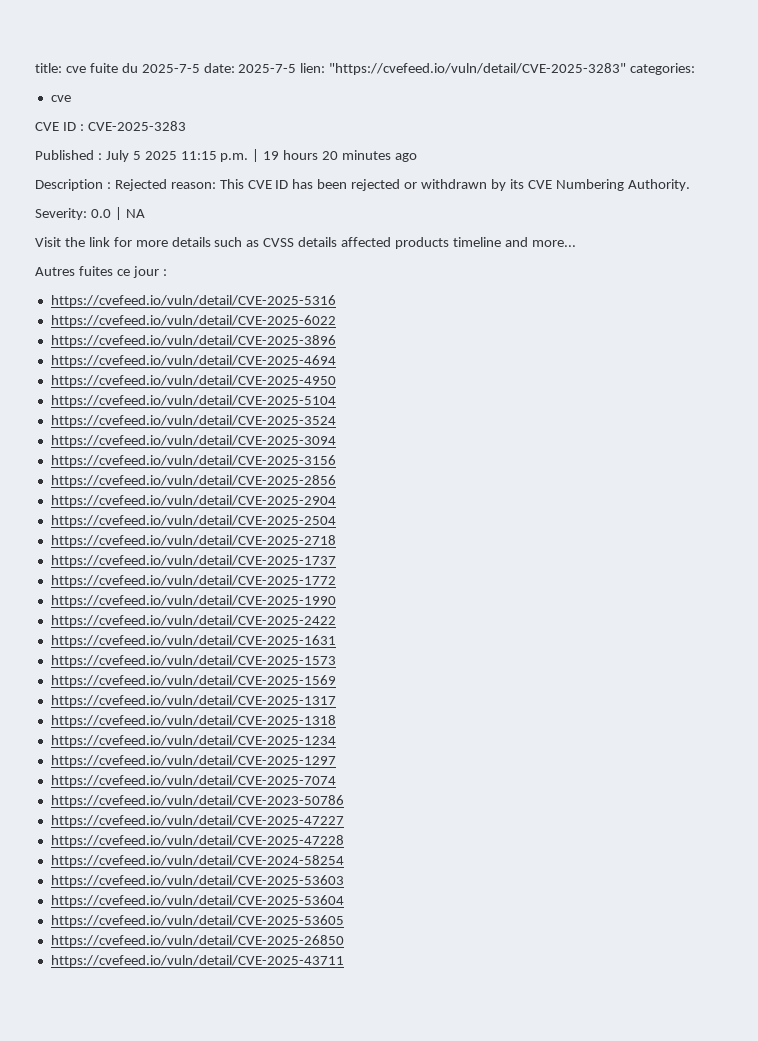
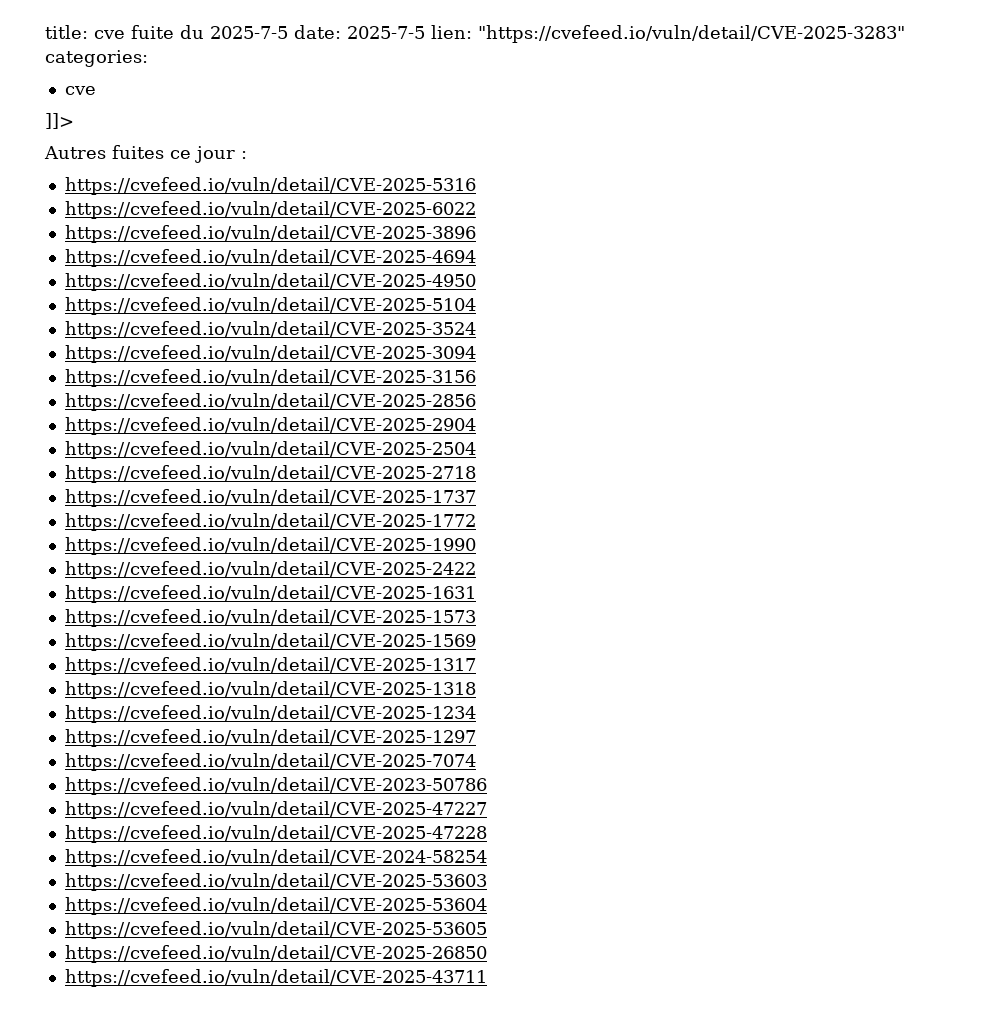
- CVE ID : CVE-2025-3283
- Published : July 5 2025 11:15 p.m. | 19 hours 20 minutes ago
- Description : Rejected reason: This CVE ID has been rejected or withdrawn by its CVE Numbering Authority.
- Severity: 0.0 | NA
- Visit the link for more details such as CVSS details affected products timeline and more...
+ ]]>

